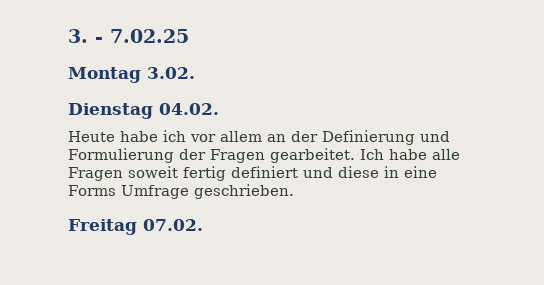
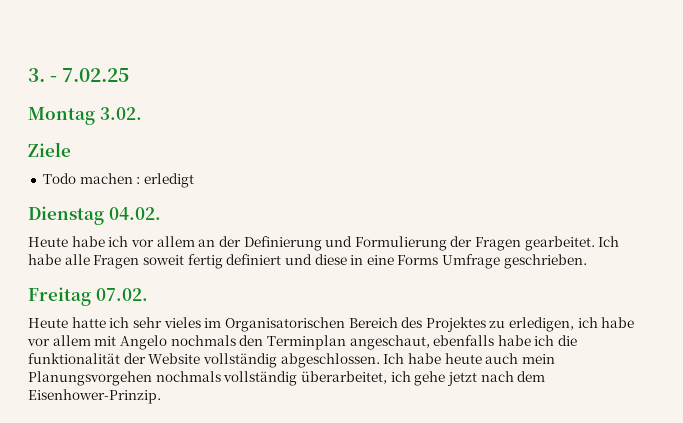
+ Ziele
+ Todo machen : erledigt
+ Heute hatte ich sehr vieles im Organisatorischen Bereich des Projektes zu erledigen, ich habe vor allem mit Angelo nochmals den Terminplan angeschaut, ebenfalls habe ich die funktionalität der Website vollständig abgeschlossen. Ich habe heute auch mein Planungsvorgehen nochmals vollständig überarbeitet, ich gehe jetzt nach dem Eisenhower-Prinzip.

